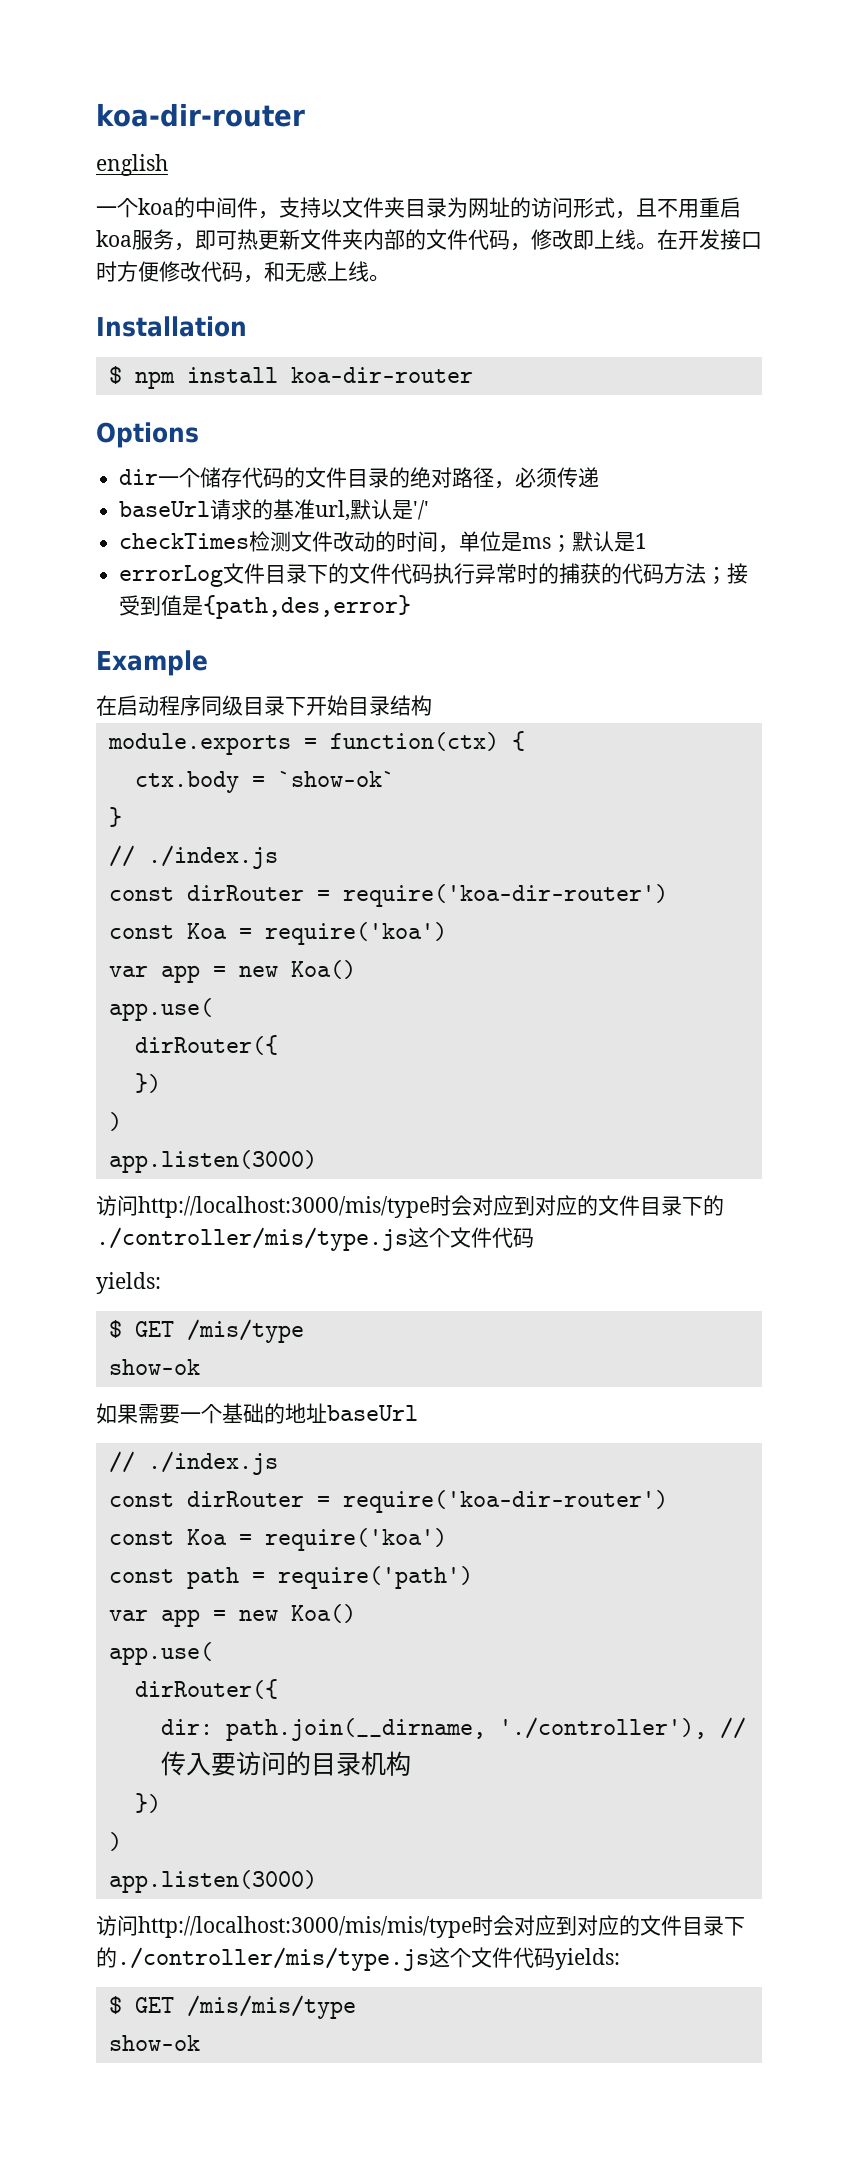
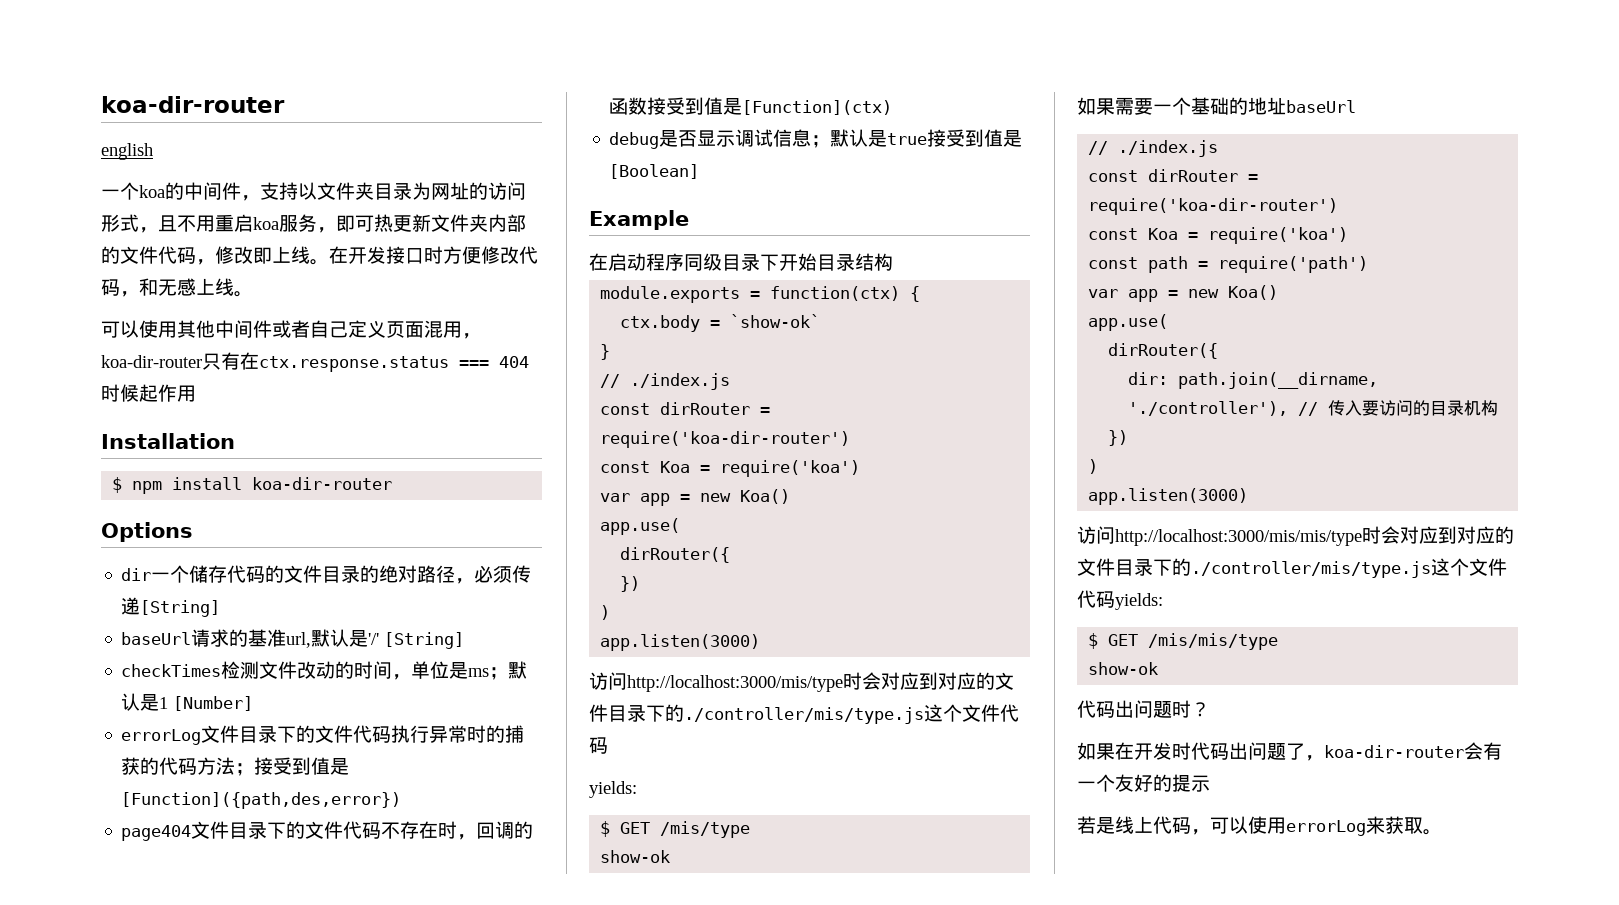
+ 可以使用其他中间件或者自己定义页面混用，koa-dir-router只有在ctx.response.status === 404时候起作用
- dir一个储存代码的文件目录的绝对路径，必须传递
+ dir一个储存代码的文件目录的绝对路径，必须传递[String]
- baseUrl请求的基准url,默认是'/'
+ baseUrl请求的基准url,默认是'/' [String]
- checkTimes检测文件改动的时间，单位是ms；默认是1
+ checkTimes检测文件改动的时间，单位是ms；默认是1 [Number]
- errorLog文件目录下的文件代码执行异常时的捕获的代码方法；接受到值是{path,des,error}
+ errorLog文件目录下的文件代码执行异常时的捕获的代码方法；接受到值是[Function]({path,des,error})
+ page404文件目录下的文件代码不存在时，回调的函数接受到值是[Function](ctx)
+ debug是否显示调试信息；默认是true接受到值是[Boolean]
+ 代码出问题时？
+ 如果在开发时代码出问题了，koa-dir-router会有一个友好的提示
+ 若是线上代码，可以使用errorLog来获取。

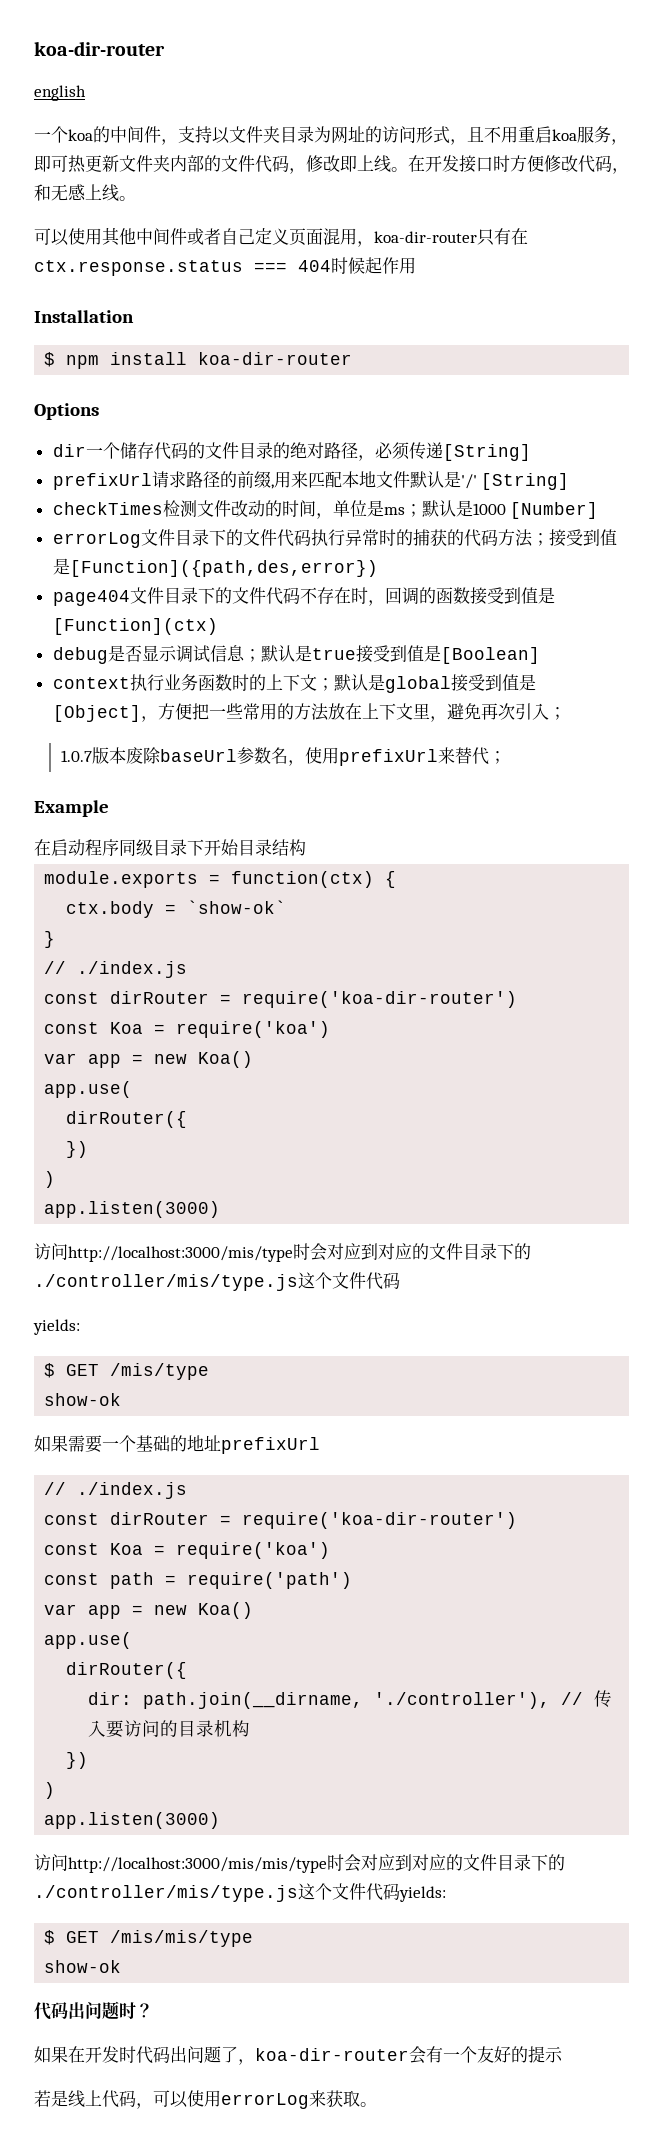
- baseUrl请求的基准url,默认是'/' [String]
+ prefixUrl请求路径的前缀,用来匹配本地文件默认是'/' [String]
- checkTimes检测文件改动的时间，单位是ms；默认是1 [Number]
+ checkTimes检测文件改动的时间，单位是ms；默认是1000 [Number]
+ context执行业务函数时的上下文；默认是global接受到值是[Object]，方便把一些常用的方法放在上下文里，避免再次引入；
+ 1.0.7版本废除baseUrl参数名，使用prefixUrl来替代；
- 如果需要一个基础的地址baseUrl
+ 如果需要一个基础的地址prefixUrl

